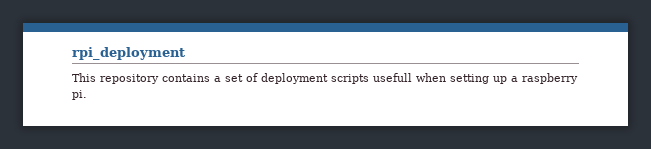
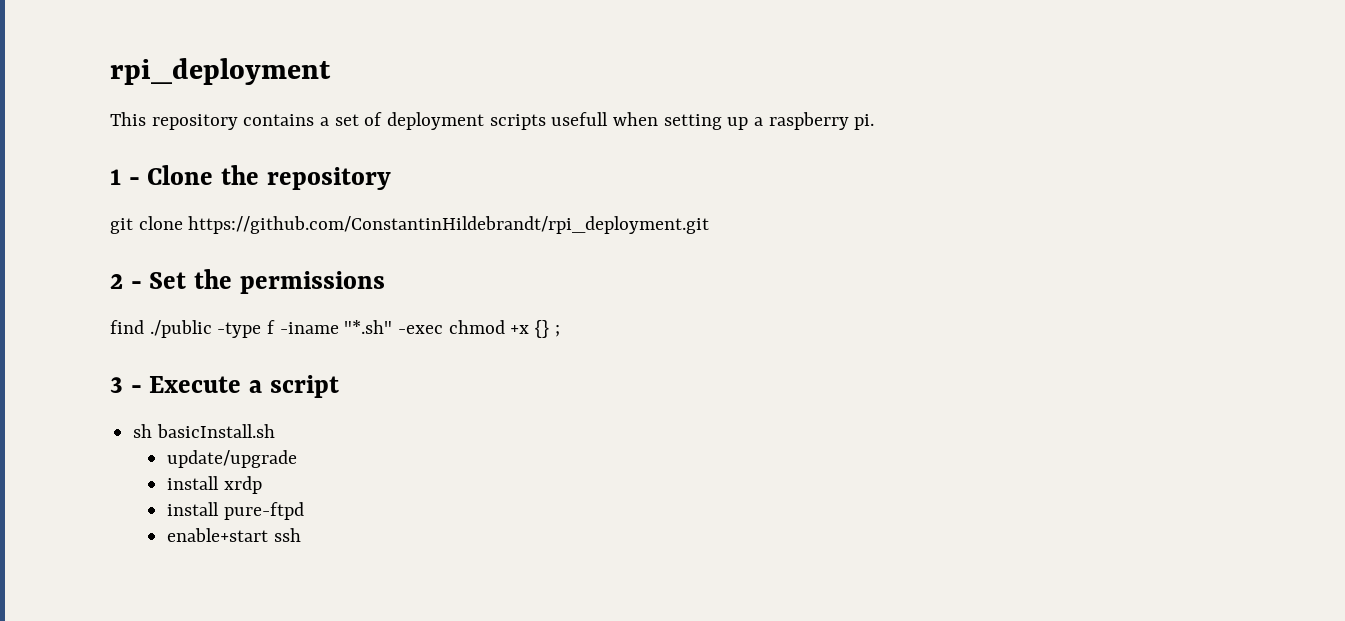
+ 1 - Clone the repository
+ git clone https://github.com/ConstantinHildebrandt/rpi_deployment.git
+ 2 - Set the permissions
+ find ./public -type f -iname "*.sh" -exec chmod +x {} ;
+ 3 - Execute a script
+ sh basicInstall.sh
+ update/upgrade
+ install xrdp
+ install pure-ftpd
+ enable+start ssh

